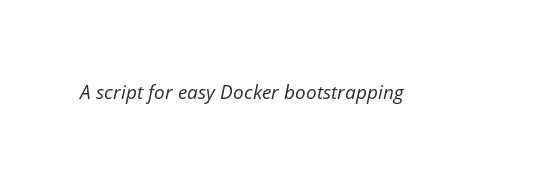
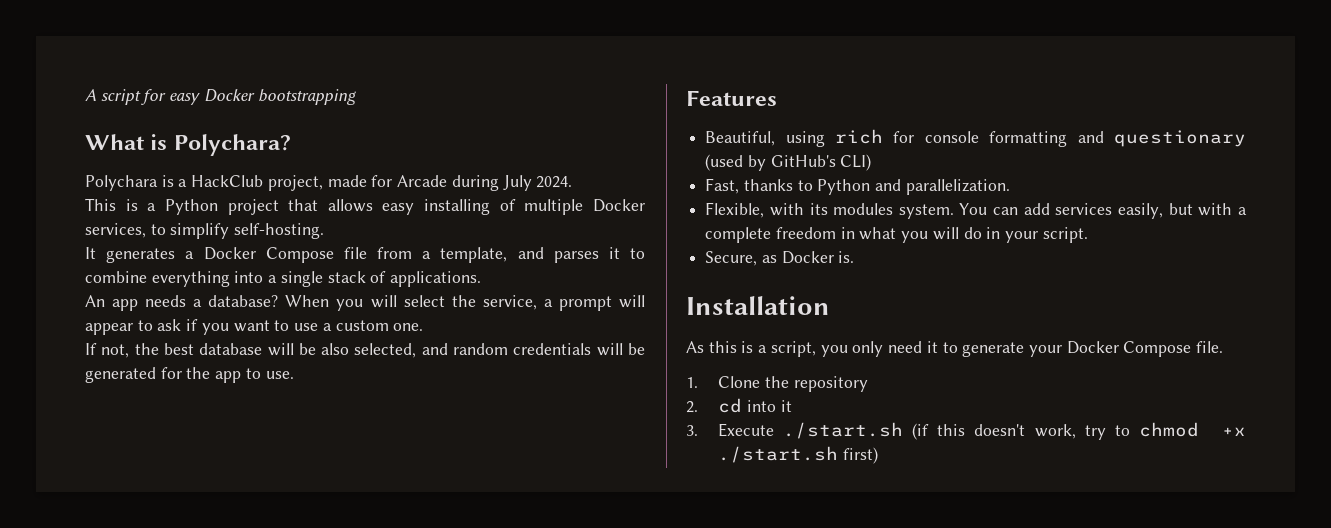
+ What is Polychara?
+ Polychara is a HackClub project, made for Arcade during July 2024.
+ This is a Python project that allows easy installing of multiple Docker services, to simplify self-hosting.
+ It generates a Docker Compose file from a template, and parses it to combine everything into a single stack of applications.
+ An app needs a database? When you will select the service, a prompt will appear to ask if you want to use a custom one.
+ If not, the best database will be also selected, and random credentials will be generated for the app to use.
+ Features
+ Beautiful, using rich for console formatting and questionary (used by GitHub's CLI)
+ Fast, thanks to Python and parallelization.
+ Flexible, with its modules system. You can add services easily, but with a complete freedom in what you will do in your script.
+ Secure, as Docker is.
+ Installation
+ As this is a script, you only need it to generate your Docker Compose file.
+ 1. Clone the repository
+ 2. cd into it
+ 3. Execute ./start.sh (if this doesn't work, try to chmod +x ./start.sh first)

